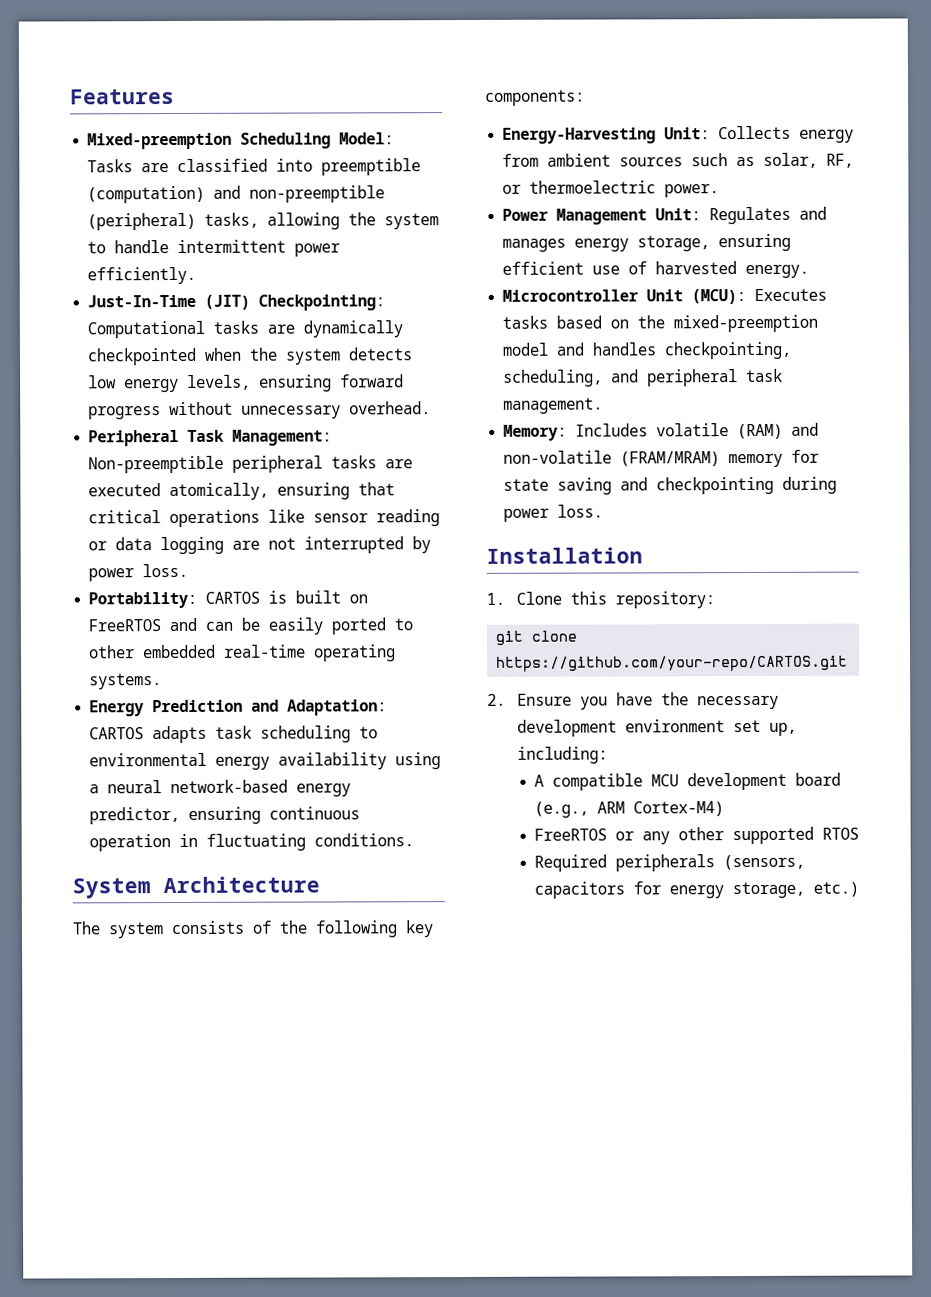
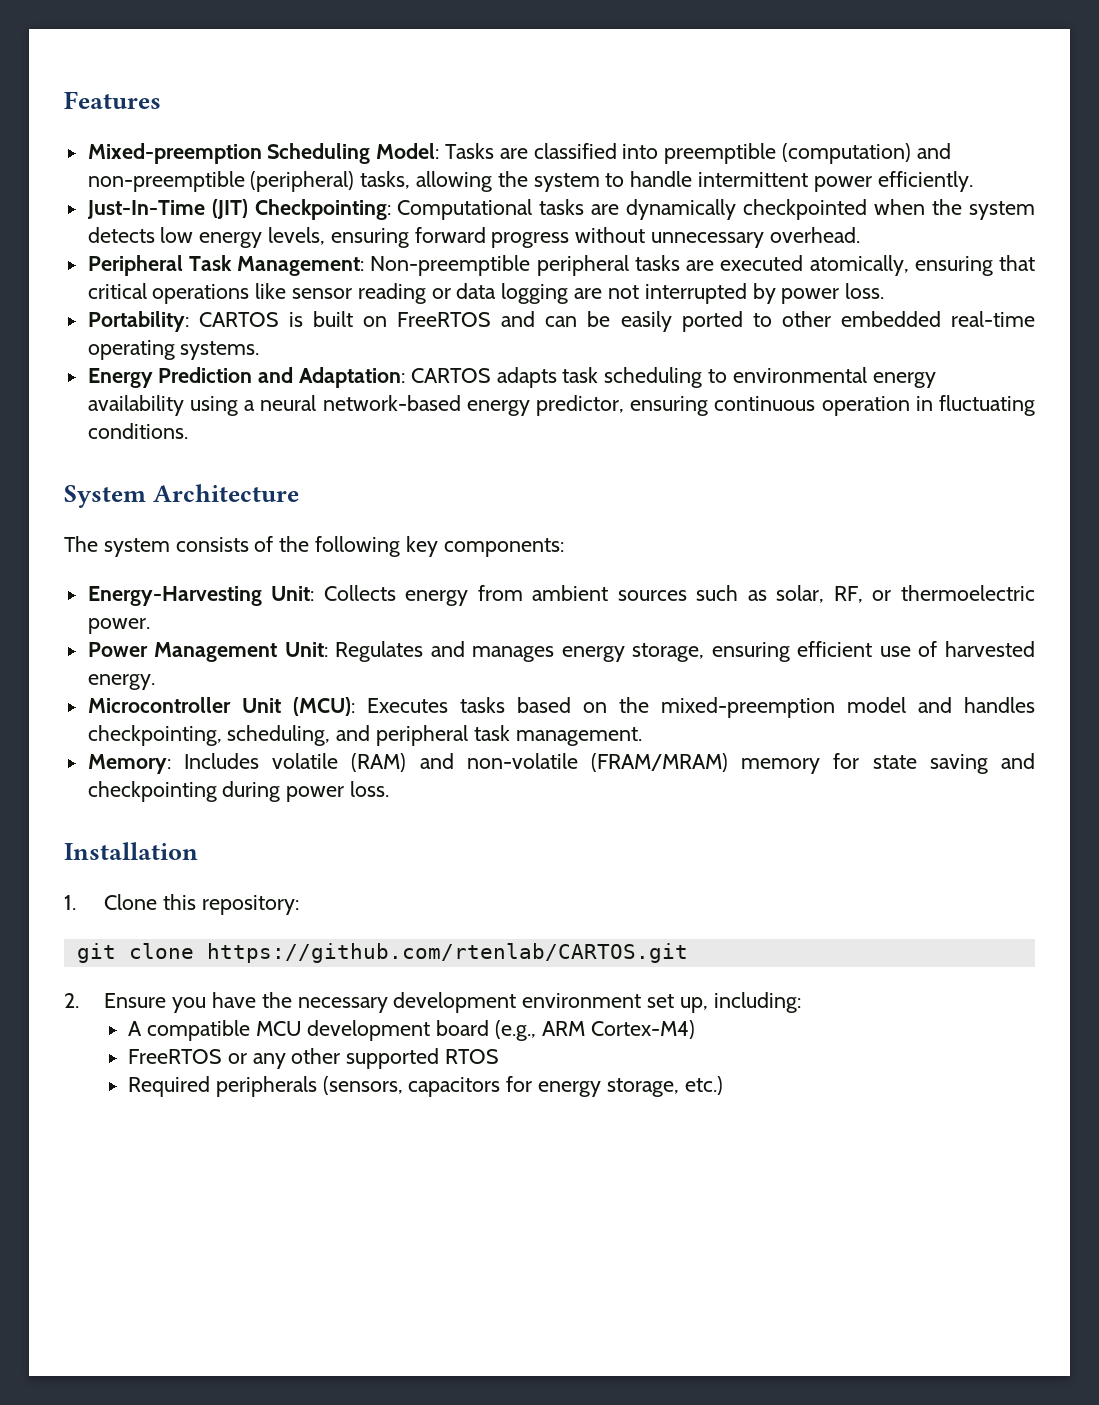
- git clone https://github.com/your-repo/CARTOS.git
+ git clone https://github.com/rtenlab/CARTOS.git

